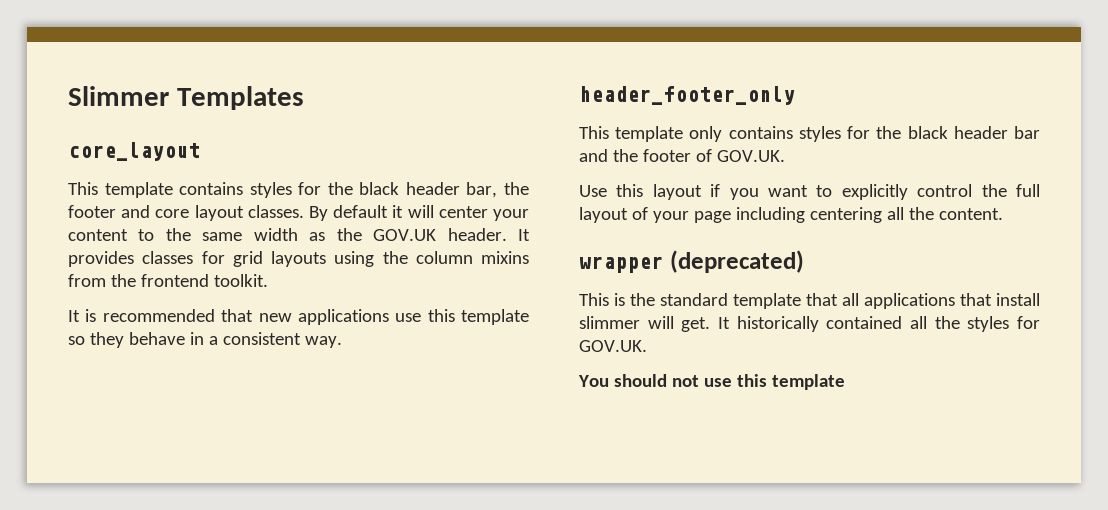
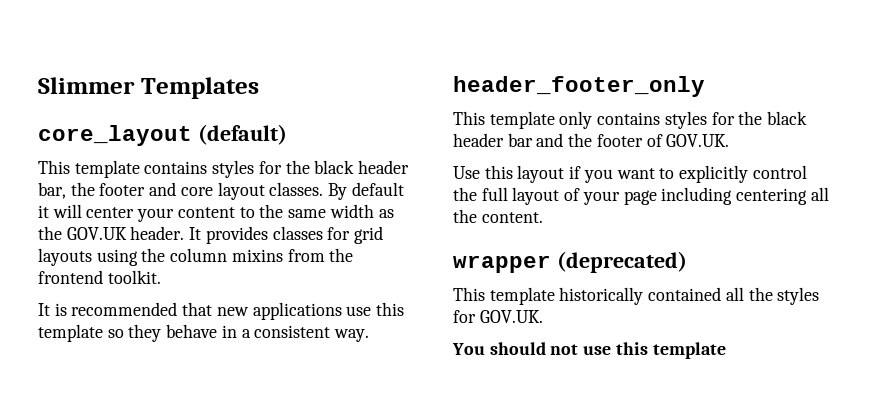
- core_layout
+ core_layout (default)
- This is the standard template that all applications that install slimmer will get. It historically contained all the styles for GOV.UK.
+ This template historically contained all the styles for GOV.UK.

